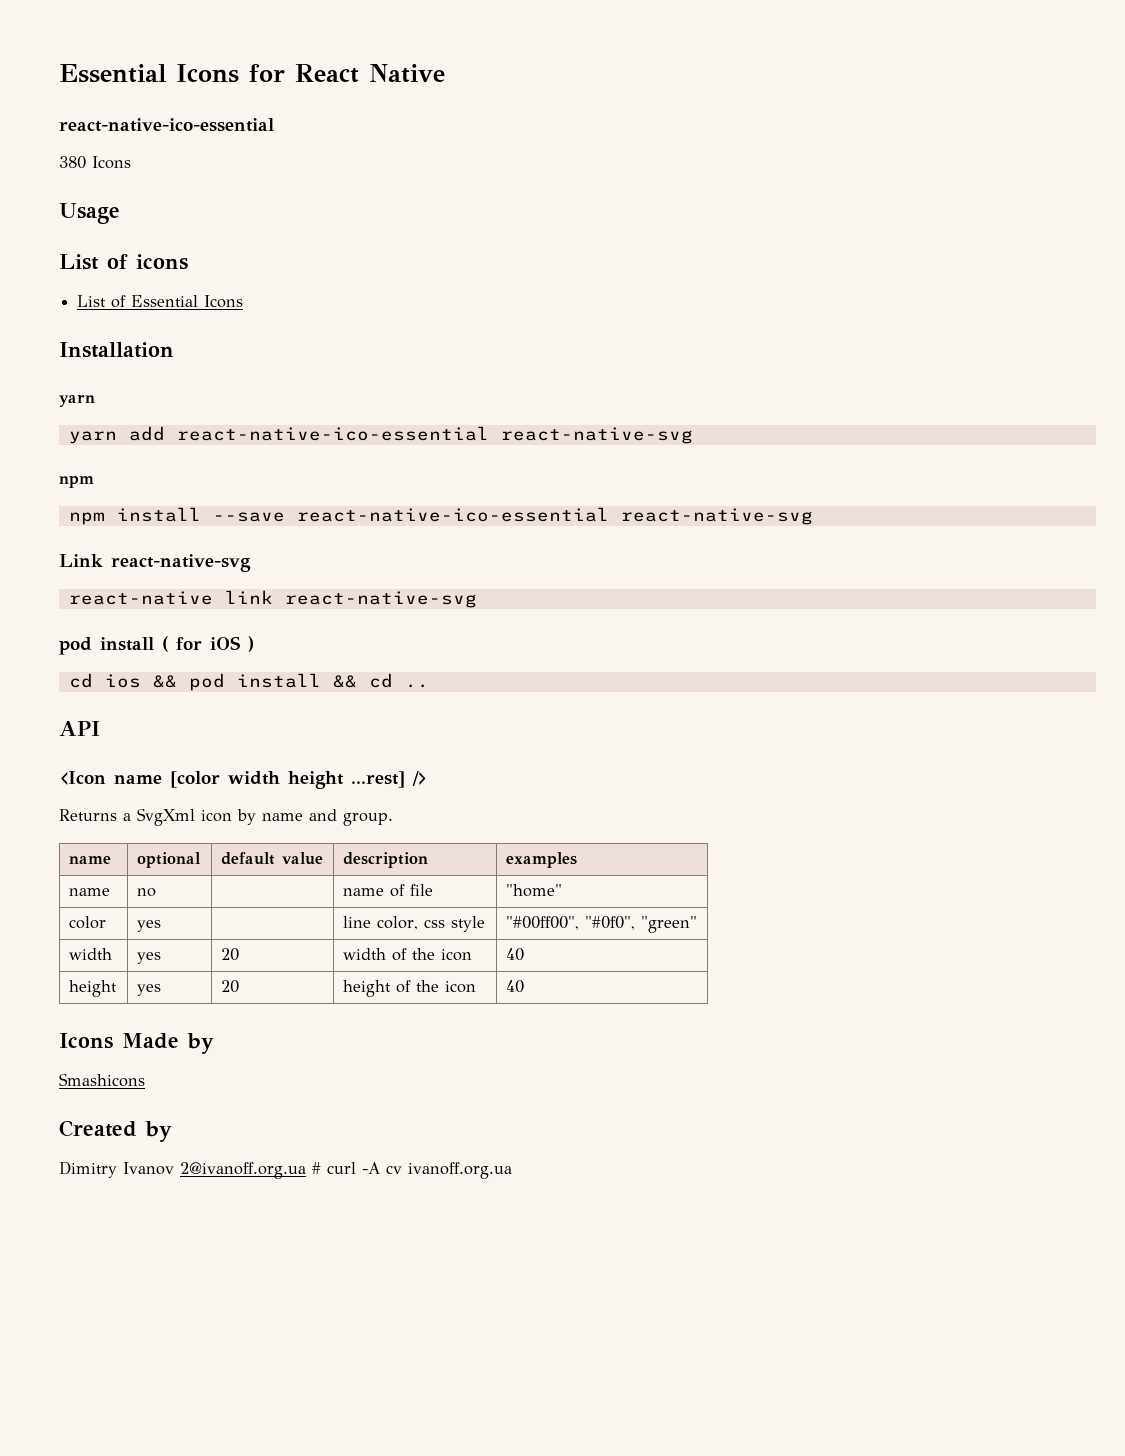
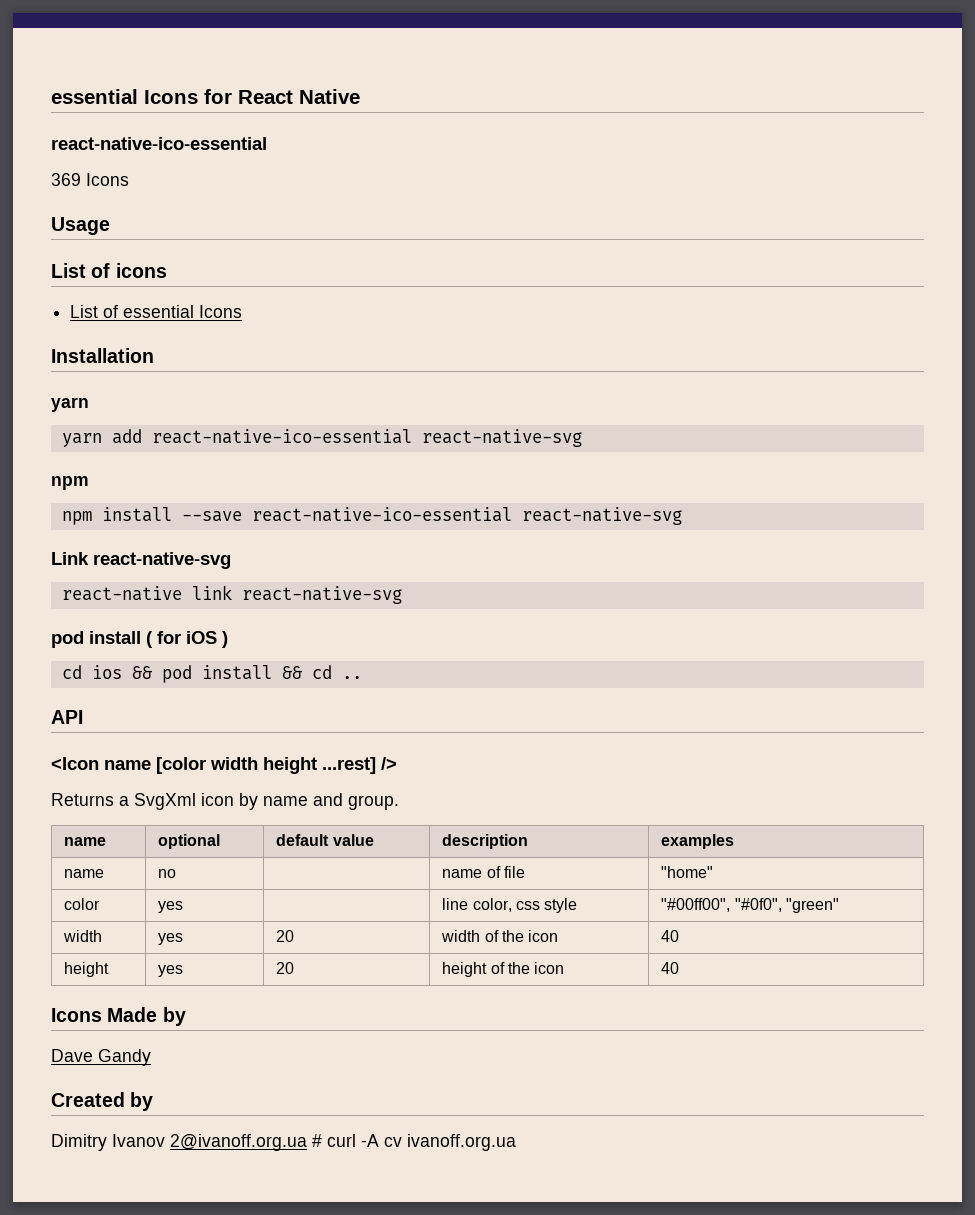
- Essential Icons for React Native
+ essential Icons for React Native
- 380 Icons
+ 369 Icons
- List of Essential Icons
+ List of essential Icons
- Smashicons
+ Dave Gandy

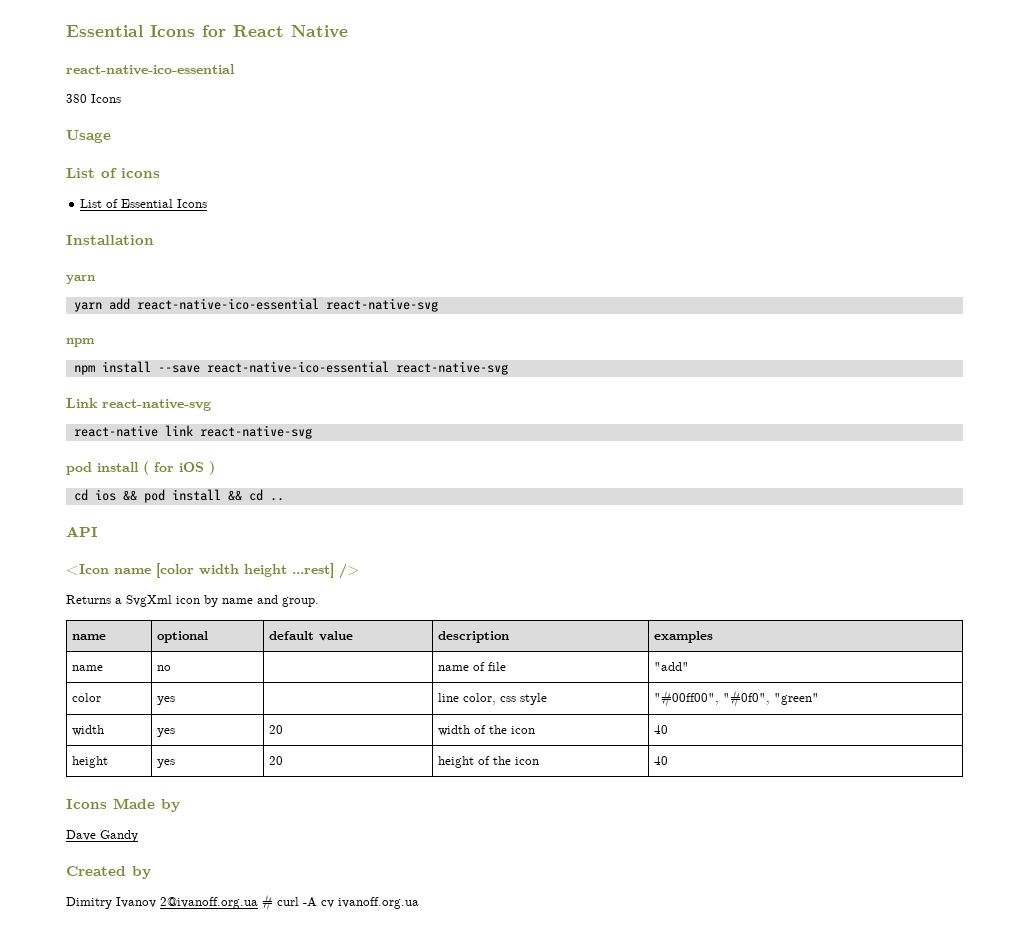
- essential Icons for React Native
+ Essential Icons for React Native
- 369 Icons
+ 380 Icons
- List of essential Icons
+ List of Essential Icons
- name | no | | name of file | "home"
+ name | no | | name of file | "add"

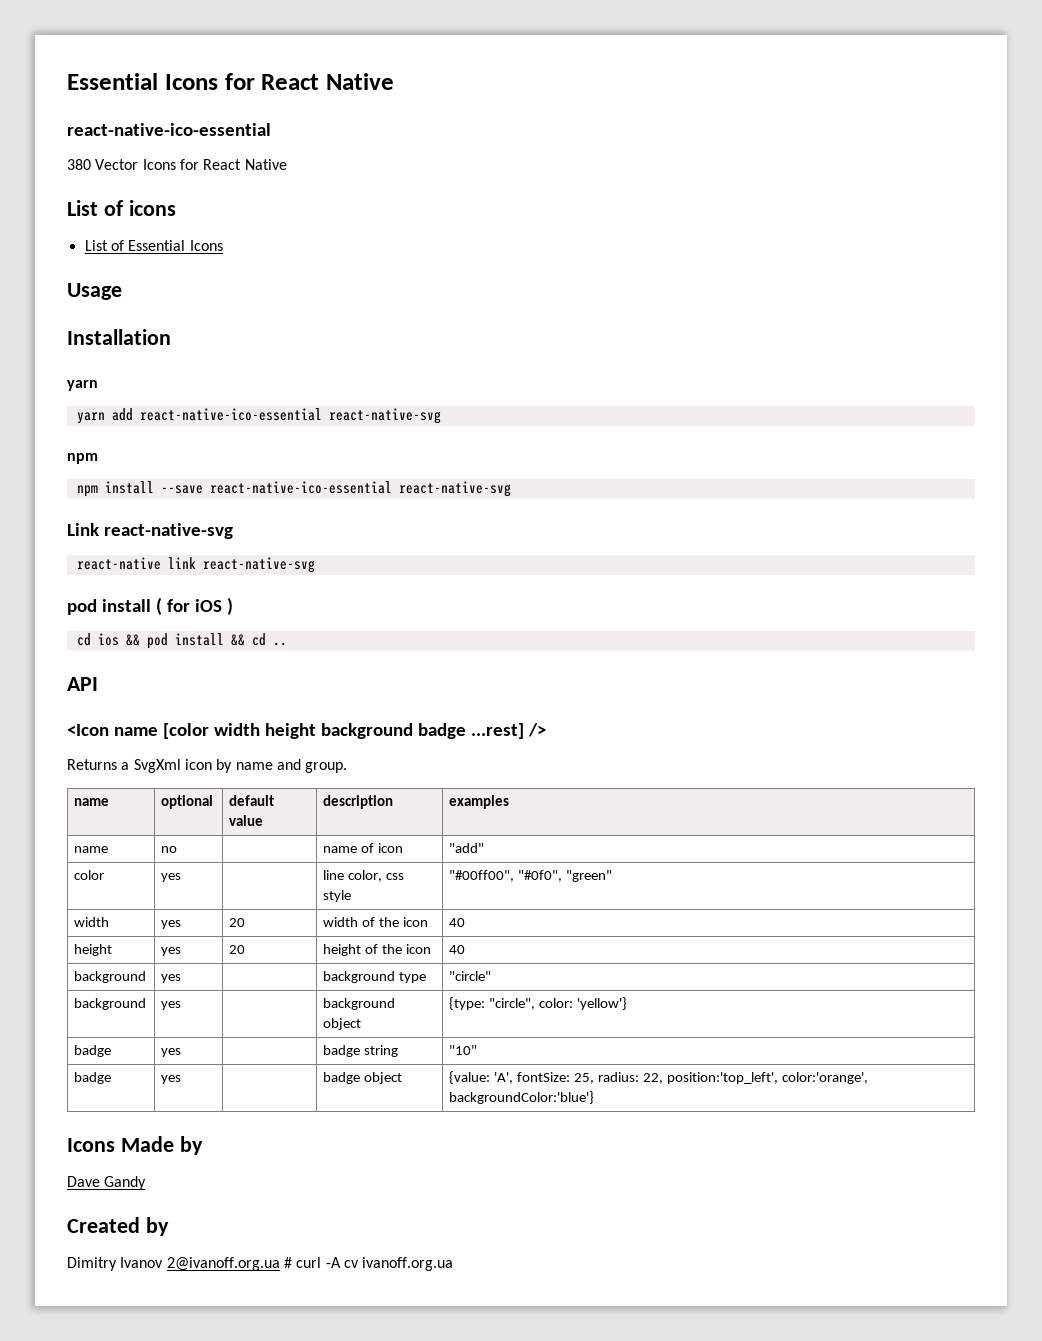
- 380 Icons
- Usage
+ 380 Vector Icons for React Native
+ Usage
- <Icon name [color width height ...rest] />
+ <Icon name [color width height background badge ...rest] />
- name | no | | name of file | "add"
+ name | no | | name of icon | "add"
+ background | yes | | background type | "circle"
+ background | yes | | background object | {type: "circle", color: 'yellow'}
+ badge | yes | | badge string | "10"
+ badge | yes | | badge object | {value: 'A', fontSize: 25, radius: 22, position:'top_left', color:'orange', backgroundColor:'blue'}

